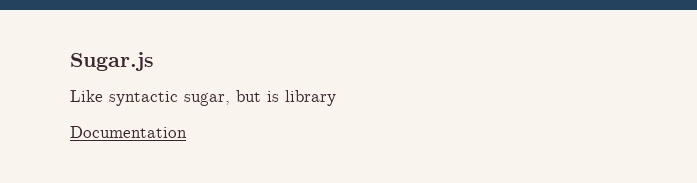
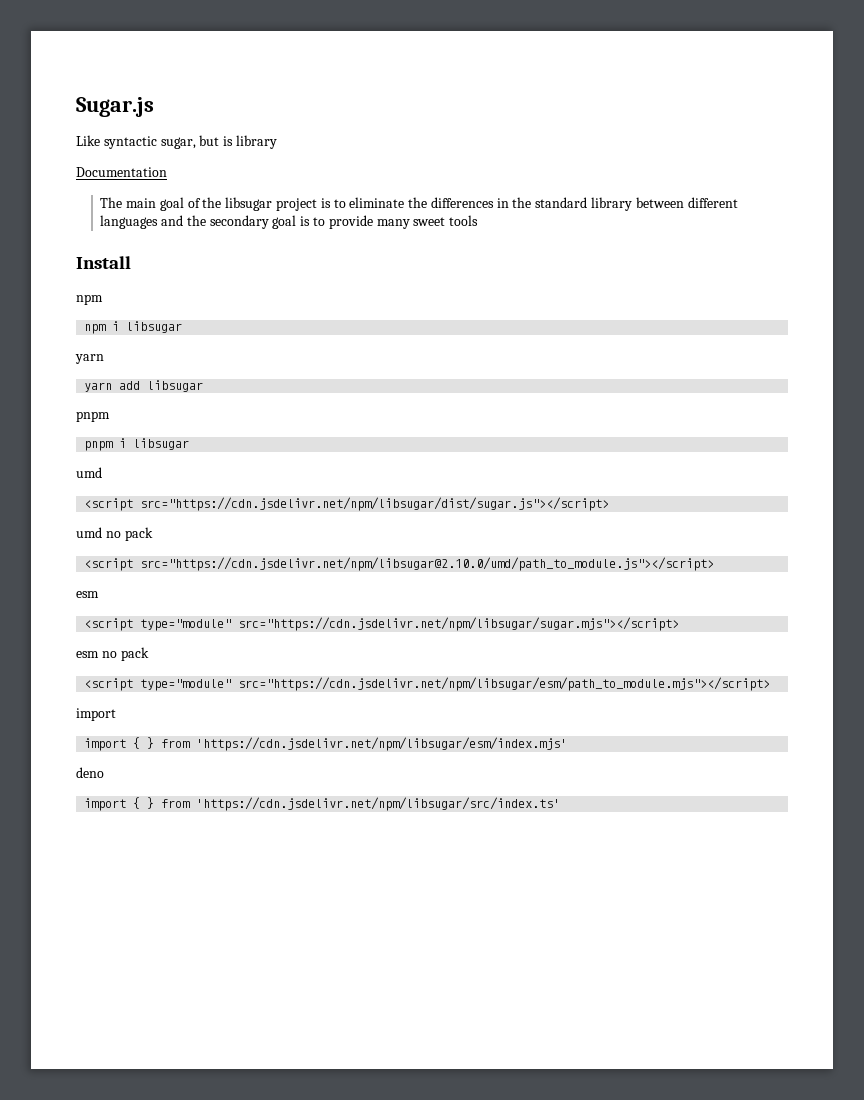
+ The main goal of the libsugar project is to eliminate the differences in the standard library between different languages and the secondary goal is to provide many sweet tools
+ Install
+ npm
+ npm i libsugar
+ yarn
+ yarn add libsugar
+ pnpm
+ pnpm i libsugar
+ umd
+ <script src="https://cdn.jsdelivr.net/npm/libsugar/dist/sugar.js"></script>
+ umd no pack
+ <script src="https://cdn.jsdelivr.net/npm/libsugar@2.10.0/umd/path_to_module.js"></script>
+ esm
+ <script type="module" src="https://cdn.jsdelivr.net/npm/libsugar/sugar.mjs"></script>
+ esm no pack
+ <script type="module" src="https://cdn.jsdelivr.net/npm/libsugar/esm/path_to_module.mjs"></script>
+ import
+ import { } from 'https://cdn.jsdelivr.net/npm/libsugar/esm/index.mjs'
+ deno
+ import { } from 'https://cdn.jsdelivr.net/npm/libsugar/src/index.ts'

